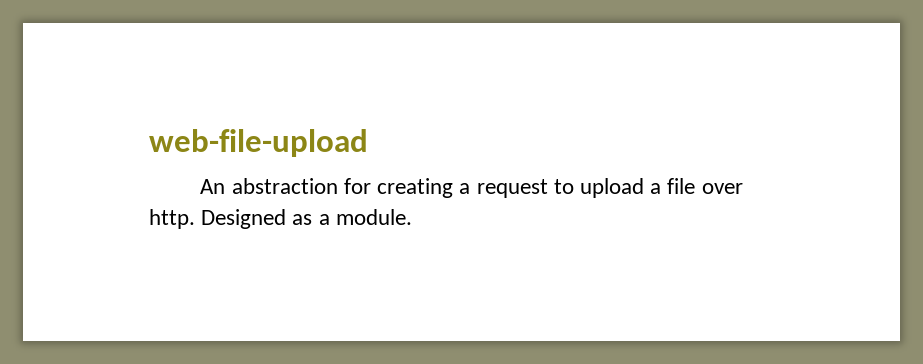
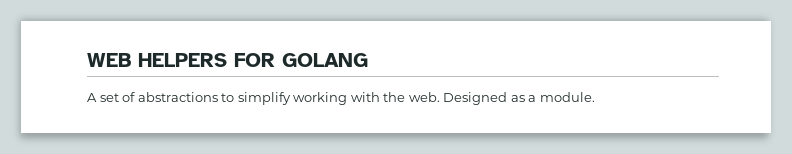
- web-file-upload
- An abstraction for creating a request to upload a file over http.
+ WEB HELPERS FOR GOLANG
+ A set of abstractions to simplify working with the web.

